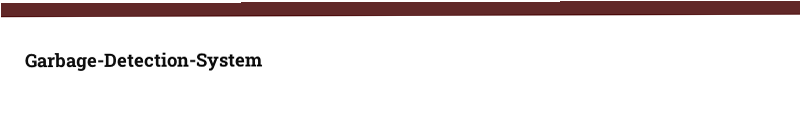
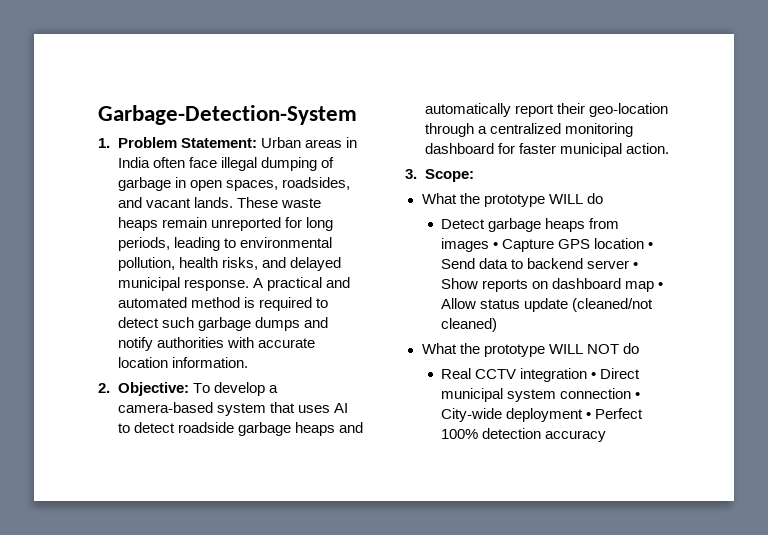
+ 1. Problem Statement: Urban areas in India often face illegal dumping of garbage in open spaces, roadsides, and vacant lands. These waste heaps remain unreported for long periods, leading to environmental pollution, health risks, and delayed municipal response. A practical and automated method is required to detect such garbage dumps and notify authorities with accurate location information.
+ 2. Objective: To develop a camera-based system that uses AI to detect roadside garbage heaps and automatically report their geo-location through a centralized monitoring dashboard for faster municipal action.
+ 3. Scope:
+ What the prototype WILL do
+ Detect garbage heaps from images • Capture GPS location • Send data to backend server • Show reports on dashboard map • Allow status update (cleaned/not cleaned)
+ What the prototype WILL NOT do
+ Real CCTV integration • Direct municipal system connection • City-wide deployment • Perfect 100% detection accuracy

